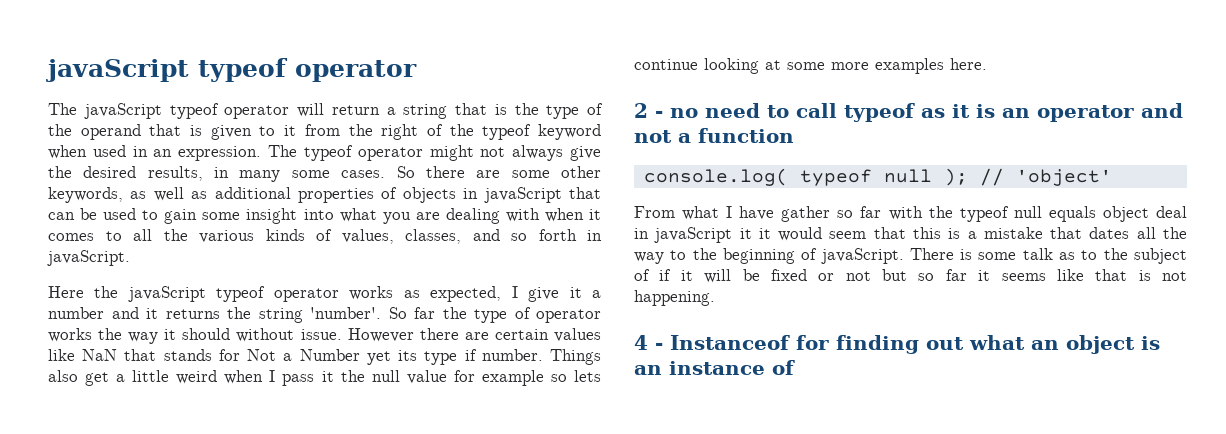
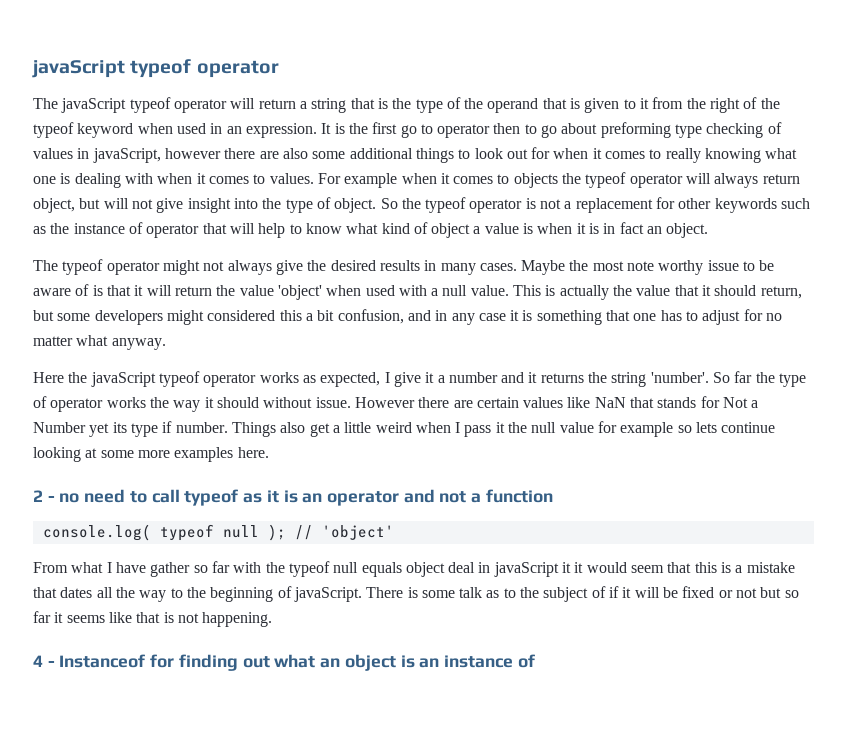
- The javaScript typeof operator will return a string that is the type of the operand that is given to it from the right of the typeof keyword when used in an expression. The typeof operator might not always give the desired results, in many some cases. So there are some other keywords, as well as additional properties of objects in javaScript that can be used to gain some insight into what you are dealing with when it comes to all the various kinds of values, classes, and so forth in javaScript.
+ The javaScript typeof operator will return a string that is the type of the operand that is given to it from the right of the typeof keyword when used in an expression. It is the first go to operator then to go about preforming type checking of values in javaScript, however there are also some additional things to look out for when it comes to really knowing what one is dealing with when it comes to values. For example when it comes to objects the typeof operator will always return object, but will not give insight into the type of object. So the typeof operator is not a replacement for other keywords such as the instance of operator that will help to know what kind of object a value is when it is in fact an object.
+ The typeof operator might not always give the desired results in many cases. Maybe the most note worthy issue to be aware of is that it will return the value 'object' when used with a null value. This is actually the value that it should return, but some developers might considered this a bit confusion, and in any case it is something that one has to adjust for no matter what anyway.

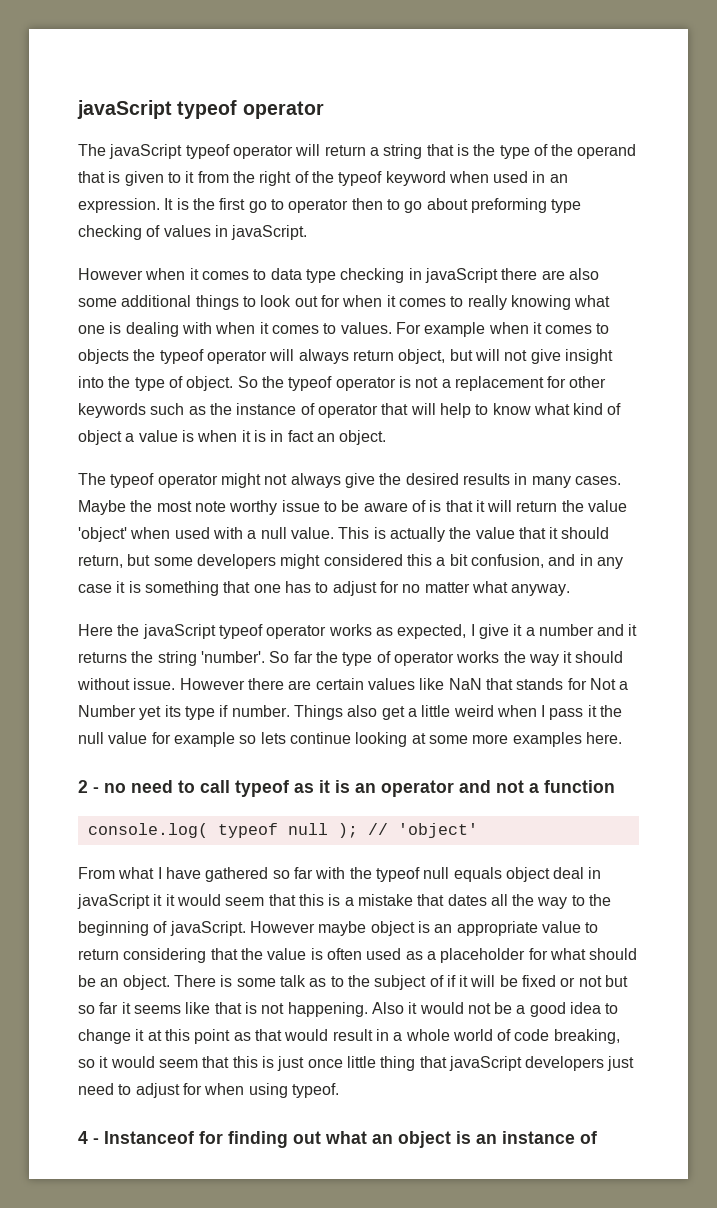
- It is the first go to operator then to go about preforming type checking of values in javaScript, however there are also some additional things to look out for when it comes to really knowing what one is dealing with when it comes to values.
+ It is the first go to operator then to go about preforming type checking of values in javaScript.
+ However when it comes to data type checking in javaScript there are also some additional things to look out for when it comes to really knowing what one is dealing with when it comes to values.
- From what I have gather so far with the typeof null equals object deal in javaScript it it would seem that this is a mistake that dates all the way to the beginning of javaScript.
+ From what I have gathered so far with the typeof null equals object deal in javaScript it it would seem that this is a mistake that dates all the way to the beginning of javaScript.
+ However maybe object is an appropriate value to return considering that the value is often used as a placeholder for what should be an object.
+ Also it would not be a good idea to change it at this point as that would result in a whole world of code breaking, so it would seem that this is just once little thing that javaScript developers just need to adjust for when using typeof.

